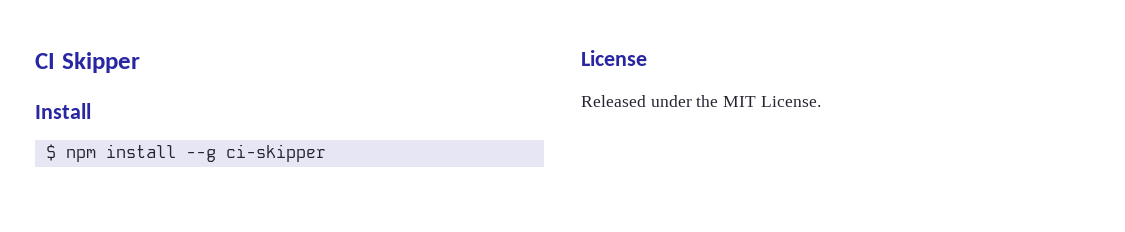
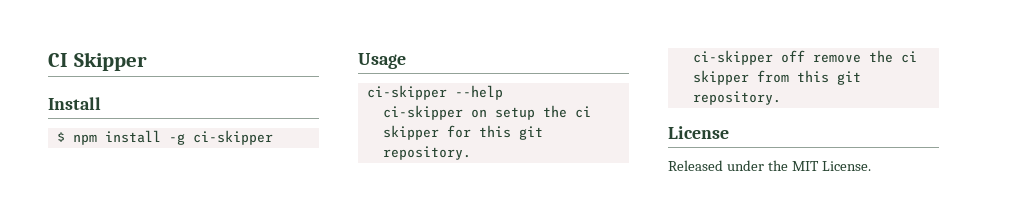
- $ npm install --g ci-skipper
+ $ npm install -g ci-skipper
+ Usage
+ ci-skipper --help
+ ci-skipper on setup the ci skipper for this git repository.
+ ci-skipper off remove the ci skipper from this git repository.

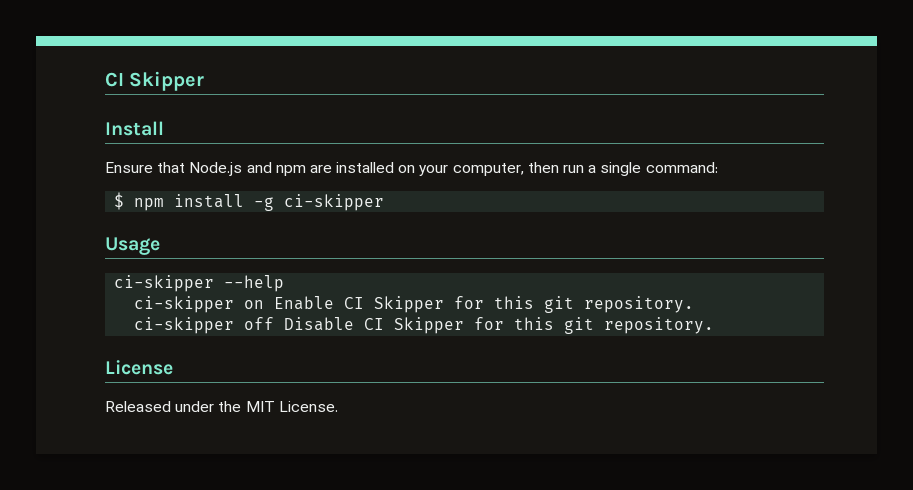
+ Ensure that Node.js and npm are installed on your computer, then run a single command:
- ci-skipper on setup the ci skipper for this git repository.
+ ci-skipper on Enable CI Skipper for this git repository.
- ci-skipper off remove the ci skipper from this git repository.
+ ci-skipper off Disable CI Skipper for this git repository.

